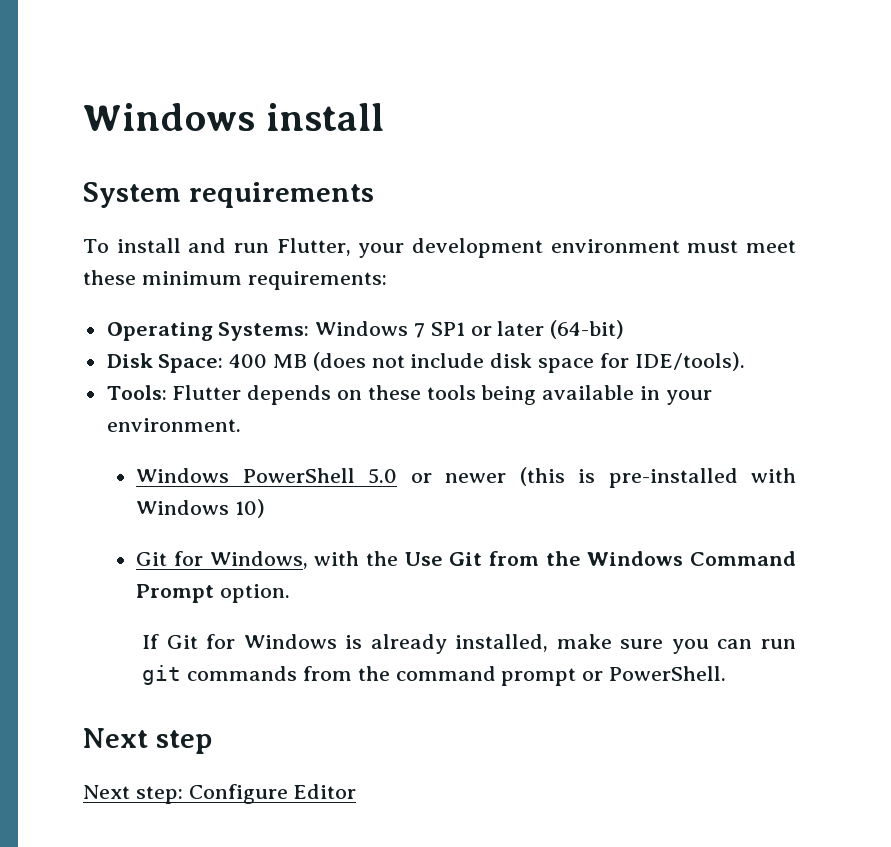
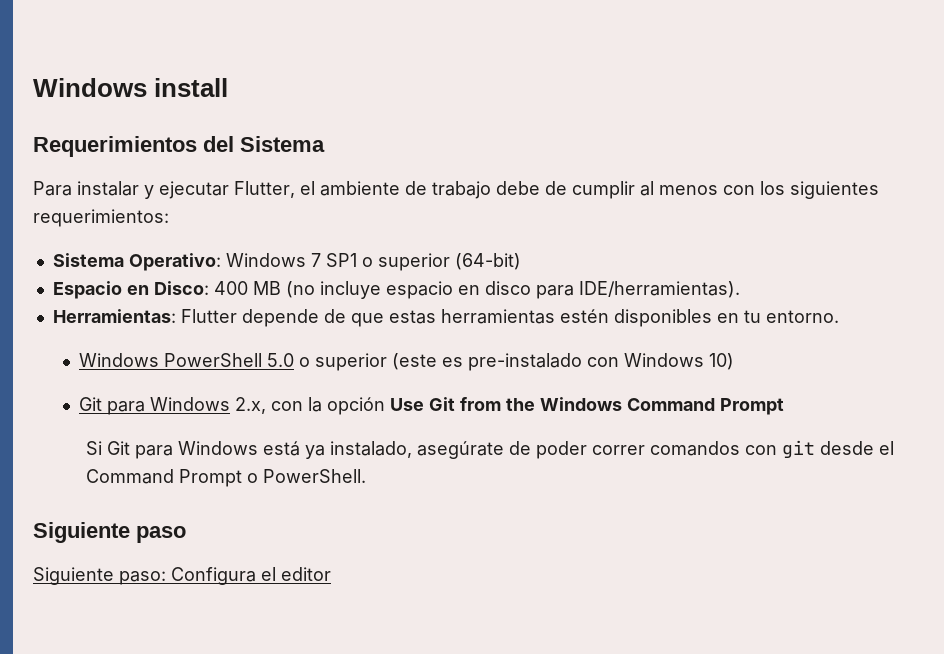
- System requirements
- To install and run Flutter, your development environment must meet these minimum requirements:
- Operating Systems: Windows 7 SP1 or later (64-bit)
+ Requerimientos del Sistema
+ Para instalar y ejecutar Flutter, el ambiente de trabajo debe de cumplir al menos con los siguientes requerimientos:
+ Sistema Operativo: Windows 7 SP1 o superior (64-bit)
- Disk Space: 400 MB (does not include disk space for IDE/tools).
- Tools: Flutter depends on these tools being available in your environment.
- Windows PowerShell 5.0 or newer (this is pre-installed with Windows 10)
- Git for Windows, with the Use Git from the Windows Command Prompt option.
- If Git for Windows is already installed, make sure you can run git commands from the command prompt or PowerShell.
- Next step
- Next step: Configure Editor
+ Espacio en Disco: 400 MB (no incluye espacio en disco para IDE/herramientas).
+ Herramientas: Flutter depende de que estas herramientas estén disponibles en tu entorno.
+ Windows PowerShell 5.0 o superior (este es pre-instalado con Windows 10)
+ Git para Windows 2.x, con la opción Use Git from the Windows Command Prompt
+ Si Git para Windows está ya instalado, asegúrate de poder correr comandos con git desde el Command Prompt o PowerShell.
+ Siguiente paso
+ Siguiente paso: Configura el editor

